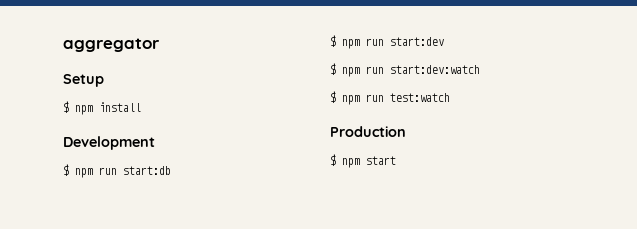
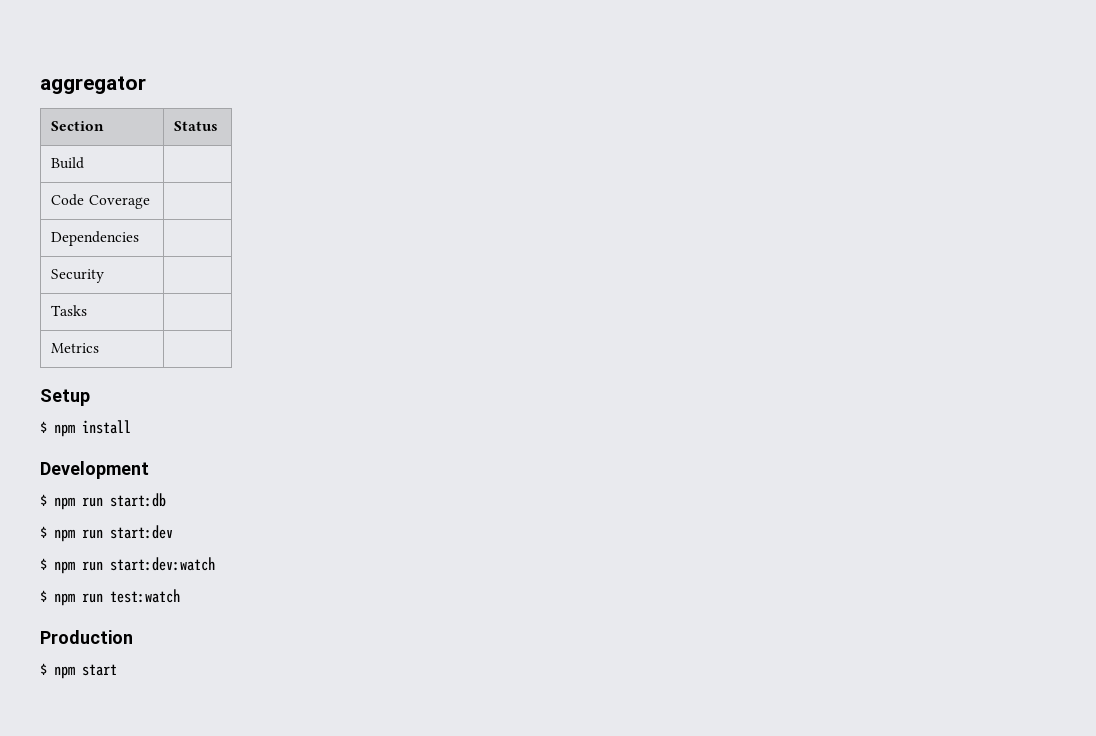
+ Section | Status
+ Build |
+ Code Coverage |
+ Dependencies |
+ Security |
+ Tasks |
+ Metrics |

